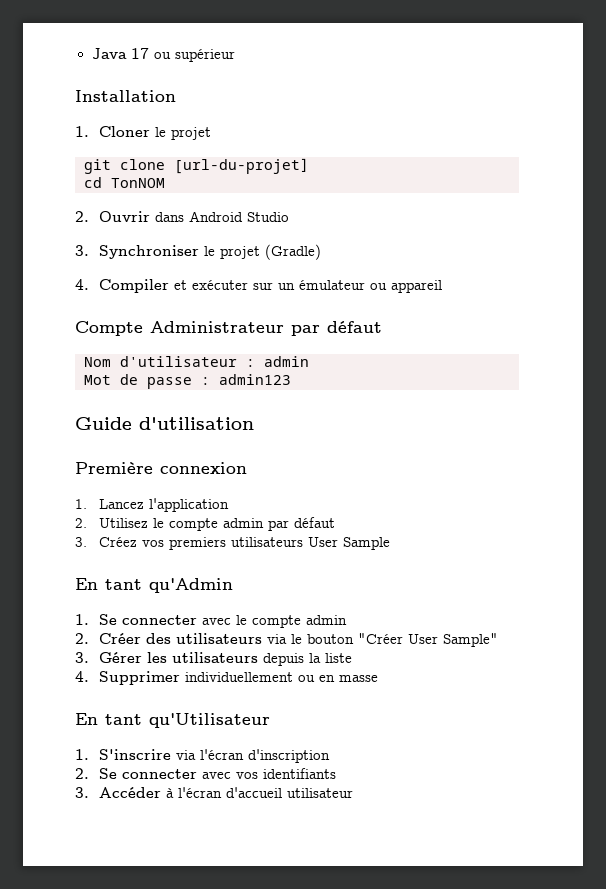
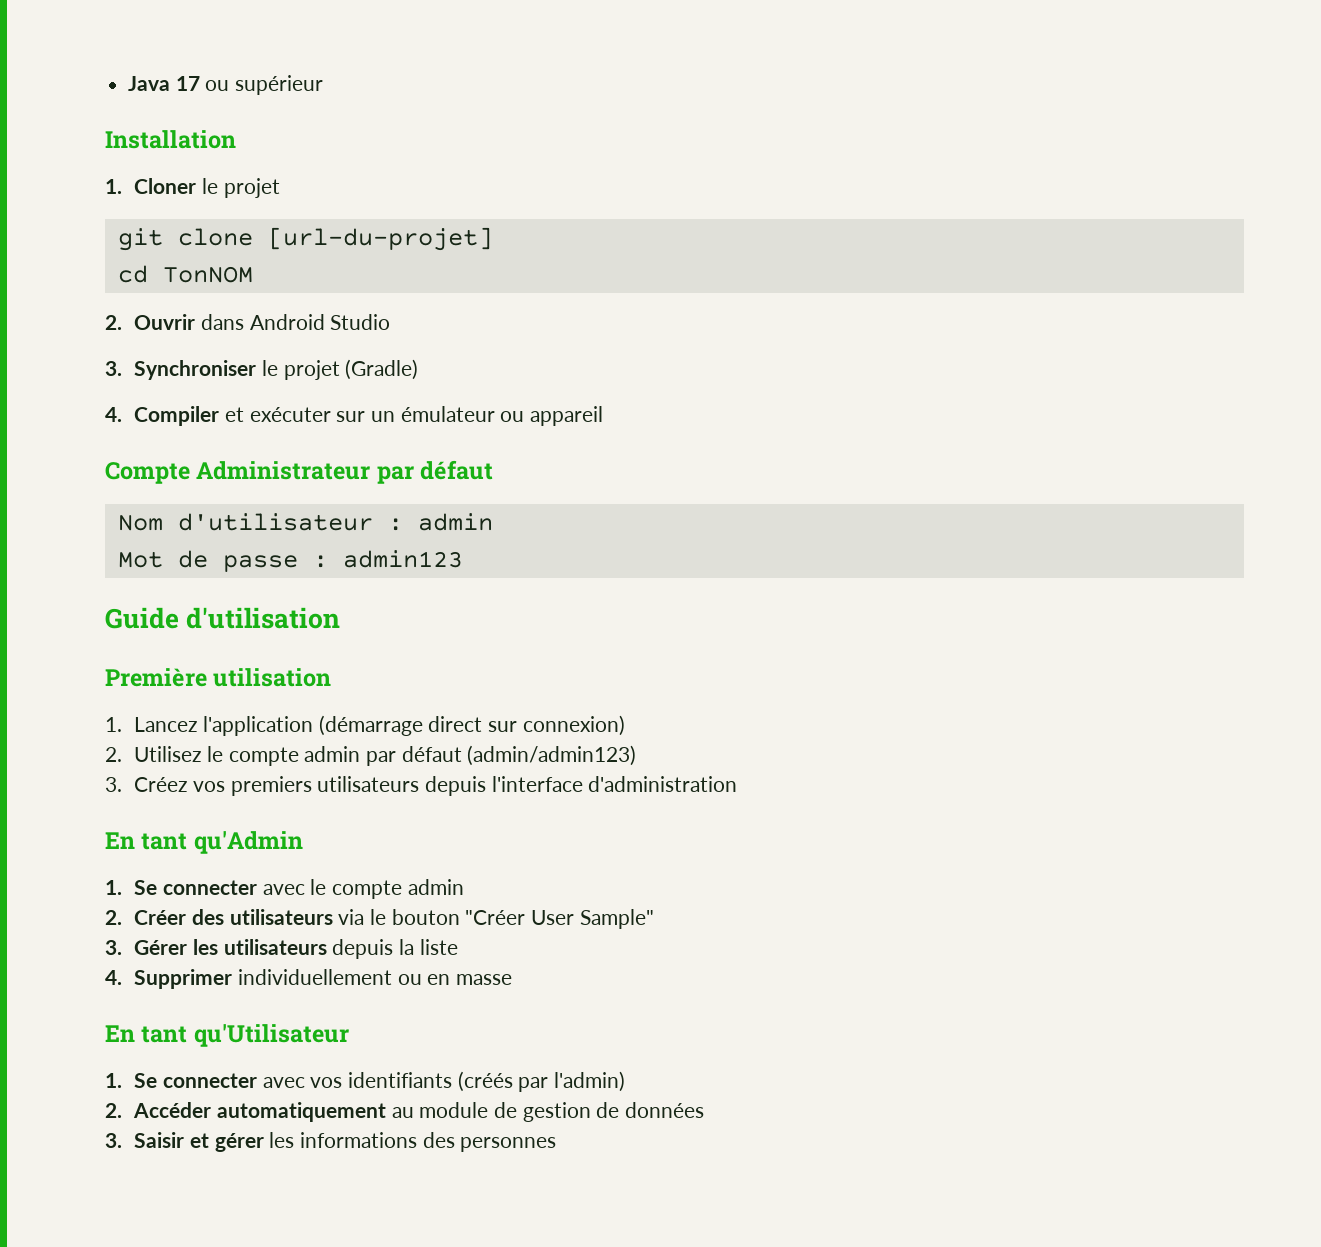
- Première connexion
+ Première utilisation
- 1. Lancez l'application
+ 1. Lancez l'application (démarrage direct sur connexion)
- 2. Utilisez le compte admin par défaut
+ 2. Utilisez le compte admin par défaut (admin/admin123)
- 3. Créez vos premiers utilisateurs User Sample
+ 3. Créez vos premiers utilisateurs depuis l'interface d'administration
- 1. S'inscrire via l'écran d'inscription
- 2. Se connecter avec vos identifiants
- 3. Accéder à l'écran d'accueil utilisateur
+ 1. Se connecter avec vos identifiants (créés par l'admin)
+ 2. Accéder automatiquement au module de gestion de données
+ 3. Saisir et gérer les informations des personnes

